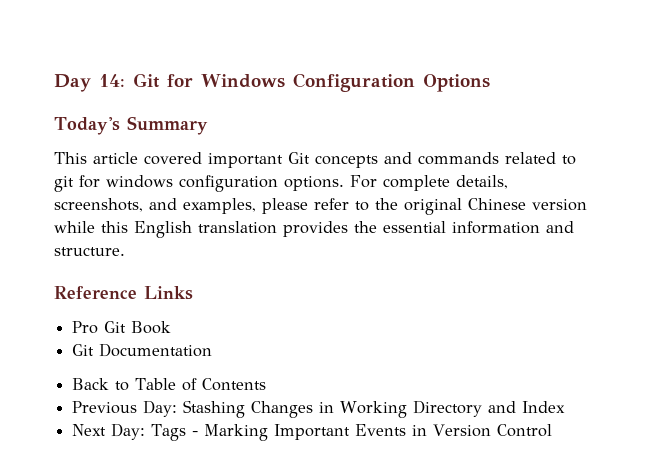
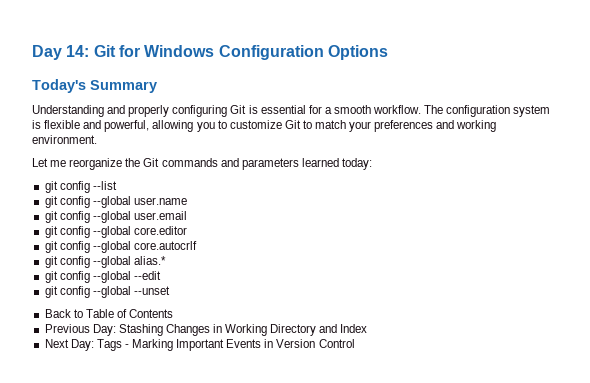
- This article covered important Git concepts and commands related to git for windows configuration options. For complete details, screenshots, and examples, please refer to the original Chinese version while this English translation provides the essential information and structure.
- Reference Links
- Pro Git Book
- Git Documentation
+ Understanding and properly configuring Git is essential for a smooth workflow. The configuration system is flexible and powerful, allowing you to customize Git to match your preferences and working environment.
+ Let me reorganize the Git commands and parameters learned today:
+ git config --list
+ git config --global user.name
+ git config --global user.email
+ git config --global core.editor
+ git config --global core.autocrlf
+ git config --global alias.*
+ git config --global --edit
+ git config --global --unset

